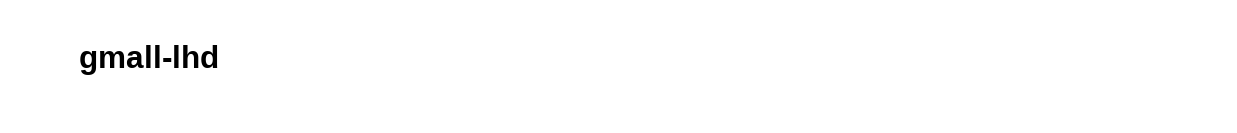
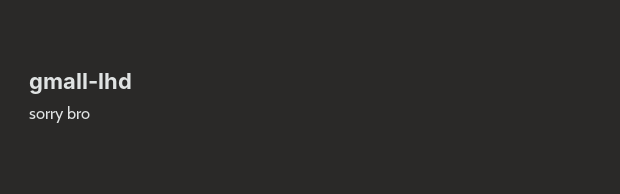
+ sorry bro

